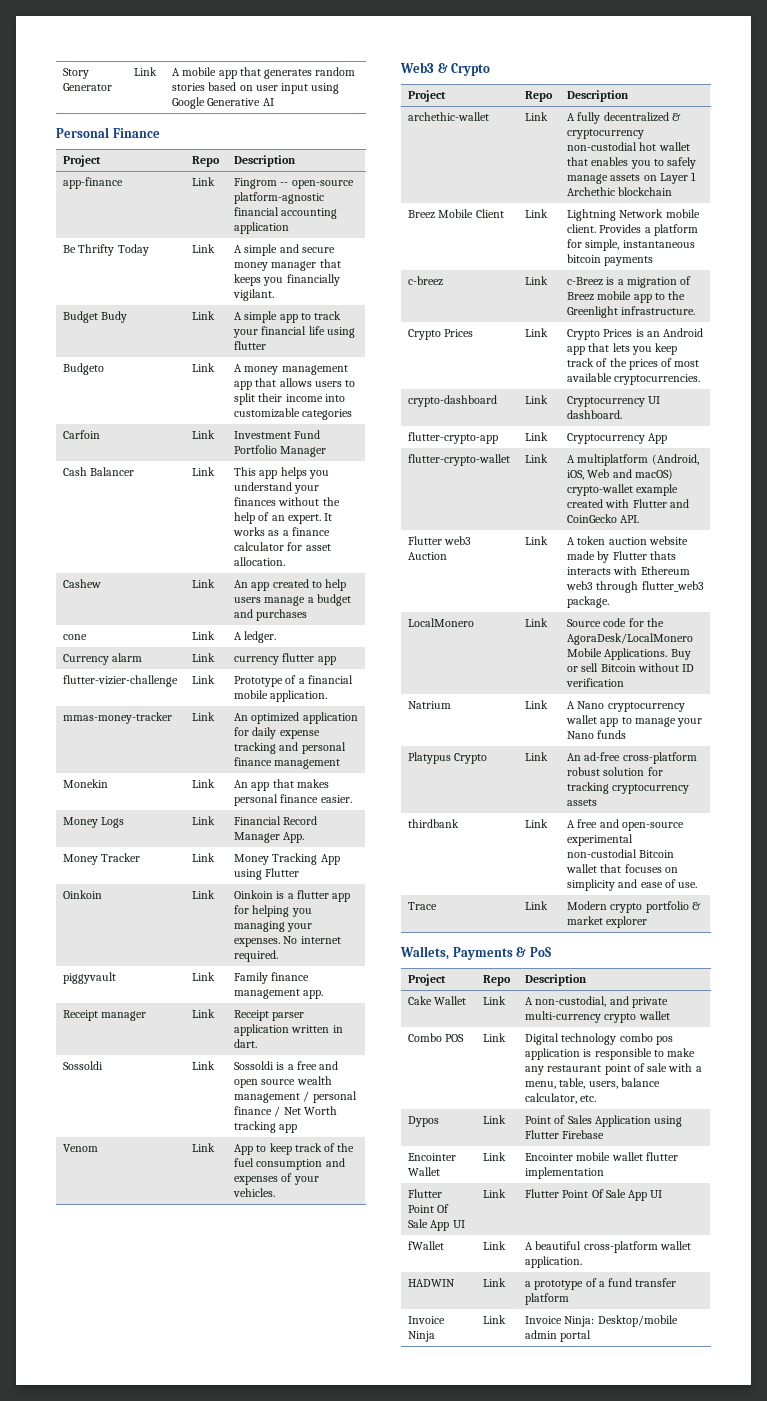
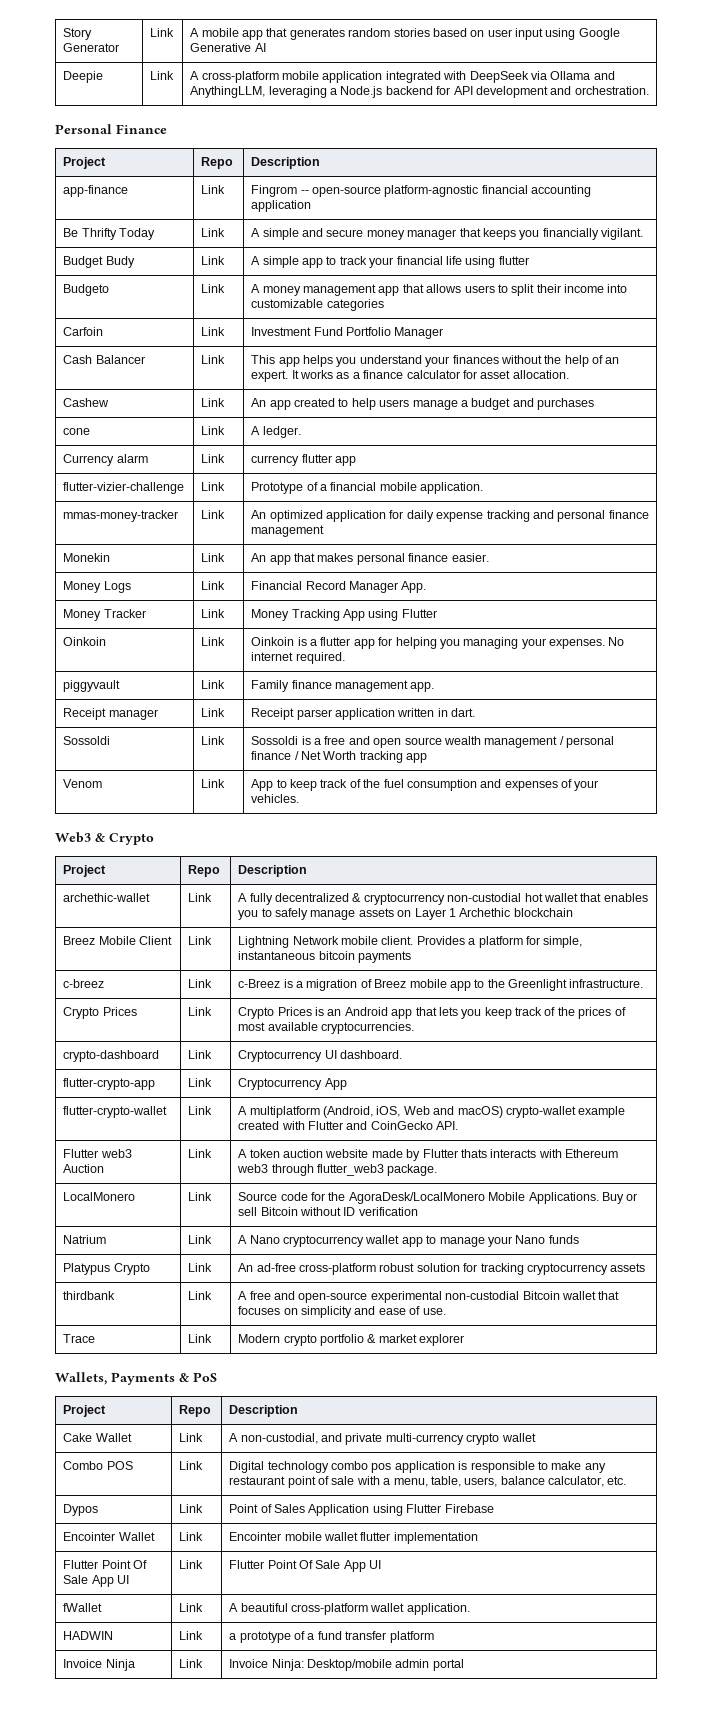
+ Deepie | Link | A cross-platform mobile application integrated with DeepSeek via Ollama and AnythingLLM, leveraging a Node.js backend for API development and orchestration.

